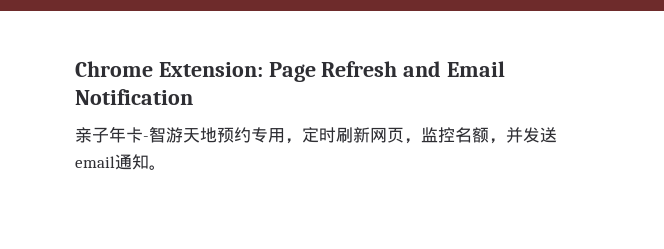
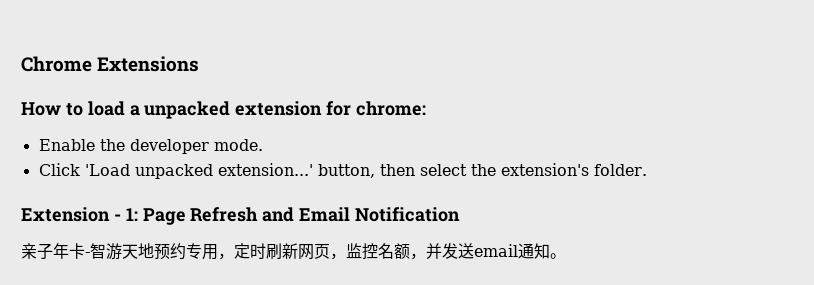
- Chrome Extension: Page Refresh and Email Notification
+ Chrome Extensions
+ How to load a unpacked extension for chrome:
+ Enable the developer mode.
+ Click 'Load unpacked extension...' button, then select the extension's folder.
+ Extension - 1: Page Refresh and Email Notification

